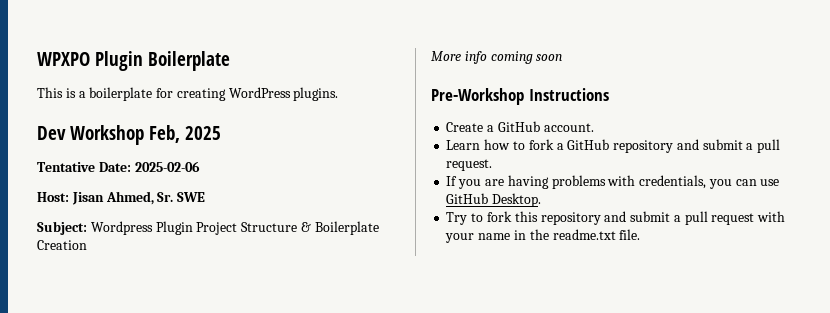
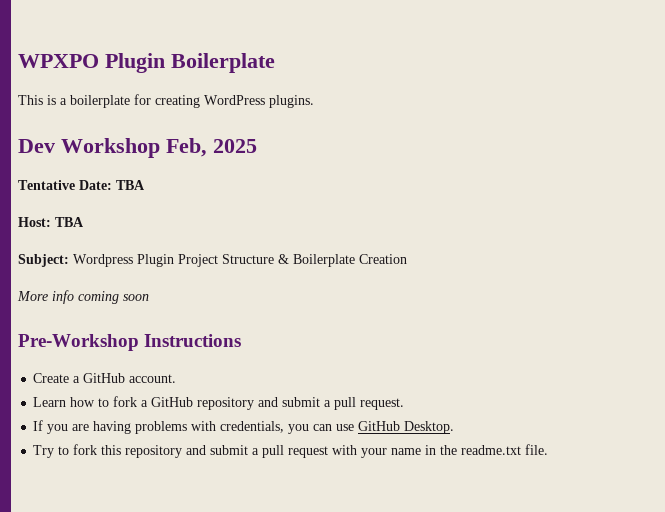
- Tentative Date: 2025-02-06
+ Tentative Date: TBA
- Host: Jisan Ahmed, Sr. SWE
+ Host: TBA

